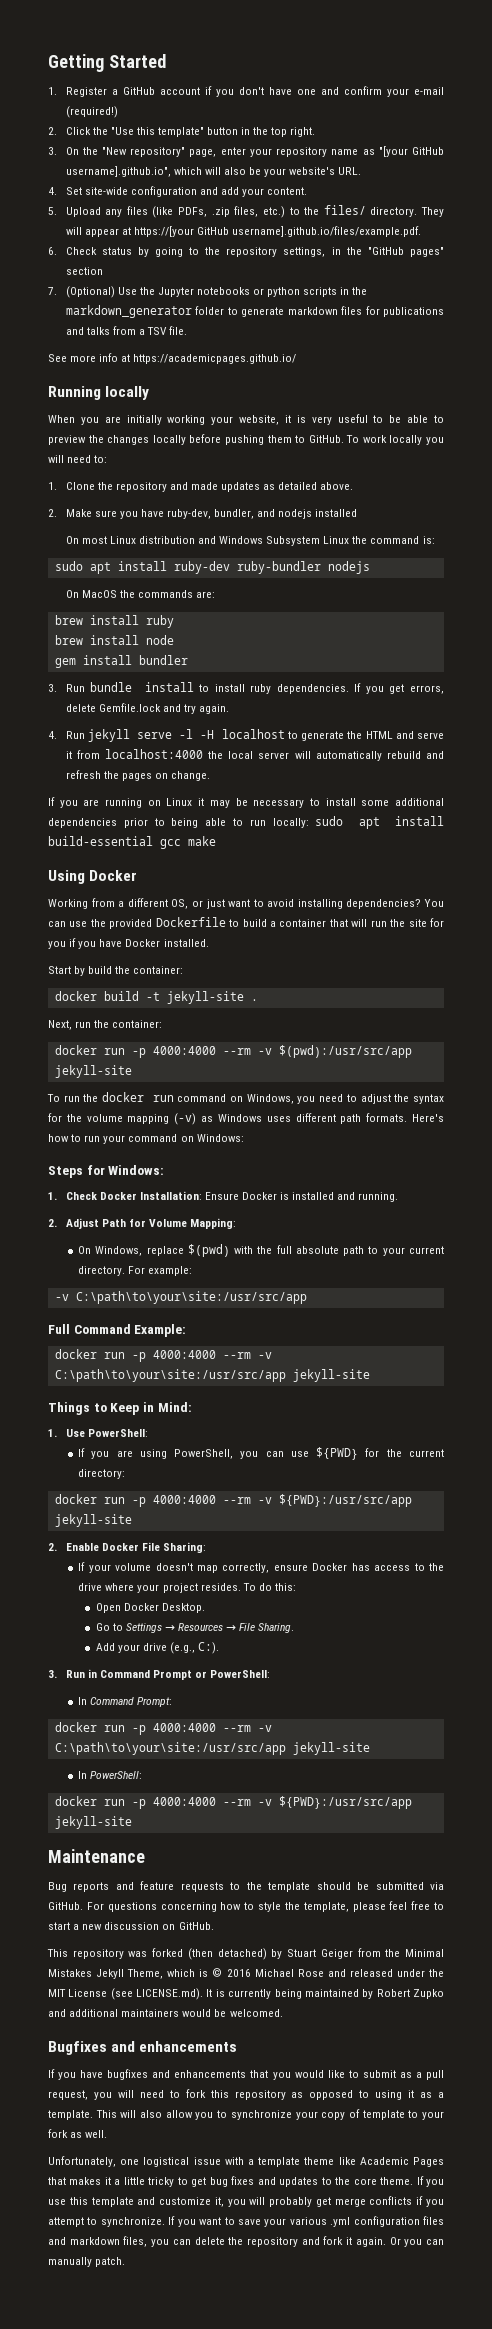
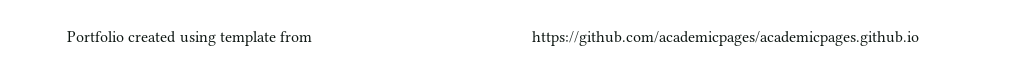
- Getting Started
- 1. Register a GitHub account if you don't have one and confirm your e-mail (required!)
- 2. Click the "Use this template" button in the top right.
- 3. On the "New repository" page, enter your repository name as "[your GitHub username].github.io", which will also be your website's URL.
- 4. Set site-wide configuration and add your content.
- 5. Upload any files (like PDFs, .zip files, etc.) to the files/ directory. They will appear at https://[your GitHub username].github.io/files/example.pdf.
- 6. Check status by going to the repository settings, in the "GitHub pages" section
- 7. (Optional) Use the Jupyter notebooks or python scripts in the markdown_generator folder to generate markdown files for publications and talks from a TSV file.
- See more info at https://academicpages.github.io/
- Running locally
- When you are initially working your website, it is very useful to be able to preview the changes locally before pushing them to GitHub. To work locally you will need to:
- 1. Clone the repository and made updates as detailed above.
- 2. Make sure you have ruby-dev, bundler, and nodejs installed
- On most Linux distribution and Windows Subsystem Linux the command is:
- sudo apt install ruby-dev ruby-bundler nodejs
- On MacOS the commands are:
- brew install ruby
- brew install node
- gem install bundler
- 3. Run bundle install to install ruby dependencies. If you get errors, delete Gemfile.lock and try again.
- 4. Run jekyll serve -l -H localhost to generate the HTML and serve it from localhost:4000 the local server will automatically rebuild and refresh the pages on change.
- If you are running on Linux it may be necessary to install some additional dependencies prior to being able to run locally: sudo apt install build-essential gcc make
- Using Docker
- Working from a different OS, or just want to avoid installing dependencies? You can use the provided Dockerfile to build a container that will run the site for you if you have Docker installed.
- Start by build the container:
- docker build -t jekyll-site .
- Next, run the container:
- docker run -p 4000:4000 --rm -v $(pwd):/usr/src/app jekyll-site
- To run the docker run command on Windows, you need to adjust the syntax for the volume mapping (-v) as Windows uses different path formats. Here's how to run your command on Windows:
- Steps for Windows:
- 1. Check Docker Installation: Ensure Docker is installed and running.
- 2. Adjust Path for Volume Mapping:
- On Windows, replace $(pwd) with the full absolute path to your current directory. For example:
- -v C:\path\to\your\site:/usr/src/app
- Full Command Example:
- docker run -p 4000:4000 --rm -v C:\path\to\your\site:/usr/src/app jekyll-site
- Things to Keep in Mind:
- 1. Use PowerShell:
- If you are using PowerShell, you can use ${PWD} for the current directory:
- docker run -p 4000:4000 --rm -v ${PWD}:/usr/src/app jekyll-site
- 2. Enable Docker File Sharing:
- If your volume doesn't map correctly, ensure Docker has access to the drive where your project resides. To do this:
- Open Docker Desktop.
- Go to Settings → Resources → File Sharing.
- Add your drive (e.g., C:).
- 3. Run in Command Prompt or PowerShell:
- In Command Prompt:
- docker run -p 4000:4000 --rm -v C:\path\to\your\site:/usr/src/app jekyll-site
- In PowerShell:
- docker run -p 4000:4000 --rm -v ${PWD}:/usr/src/app jekyll-site
- Maintenance
- Bug reports and feature requests to the template should be submitted via GitHub. For questions concerning how to style the template, please feel free to start a new discussion on GitHub.
- This repository was forked (then detached) by Stuart Geiger from the Minimal Mistakes Jekyll Theme, which is © 2016 Michael Rose and released under the MIT License (see LICENSE.md). It is currently being maintained by Robert Zupko and additional maintainers would be welcomed.
- Bugfixes and enhancements
- If you have bugfixes and enhancements that you would like to submit as a pull request, you will need to fork this repository as opposed to using it as a template. This will also allow you to synchronize your copy of template to your fork as well.
- Unfortunately, one logistical issue with a template theme like Academic Pages that makes it a little tricky to get bug fixes and updates to the core theme. If you use this template and customize it, you will probably get merge conflicts if you attempt to synchronize. If you want to save your various .yml configuration files and markdown files, you can delete the repository and fork it again. Or you can manually patch.
+ Portfolio created using template from https://github.com/academicpages/academicpages.github.io

